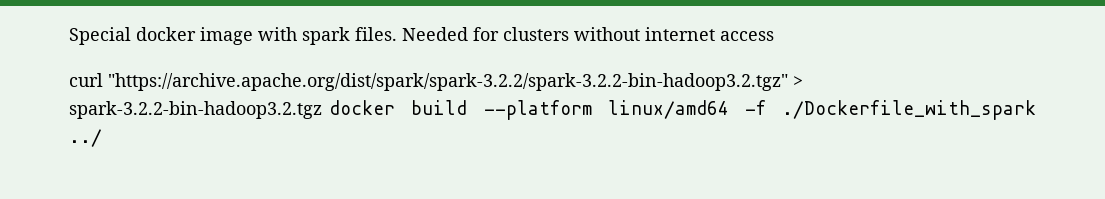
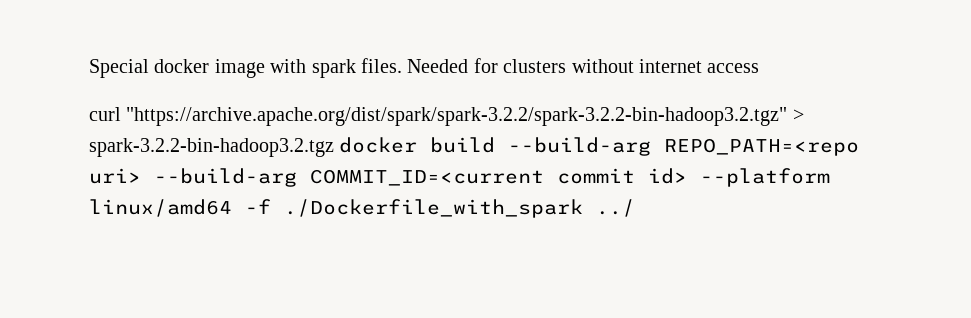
- curl "https://archive.apache.org/dist/spark/spark-3.2.2/spark-3.2.2-bin-hadoop3.2.tgz" > spark-3.2.2-bin-hadoop3.2.tgz docker build --platform linux/amd64 -f ./Dockerfile_with_spark ../
+ curl "https://archive.apache.org/dist/spark/spark-3.2.2/spark-3.2.2-bin-hadoop3.2.tgz" > spark-3.2.2-bin-hadoop3.2.tgz docker build --build-arg REPO_PATH=<repo uri> --build-arg COMMIT_ID=<current commit id> --platform linux/amd64 -f ./Dockerfile_with_spark ../

